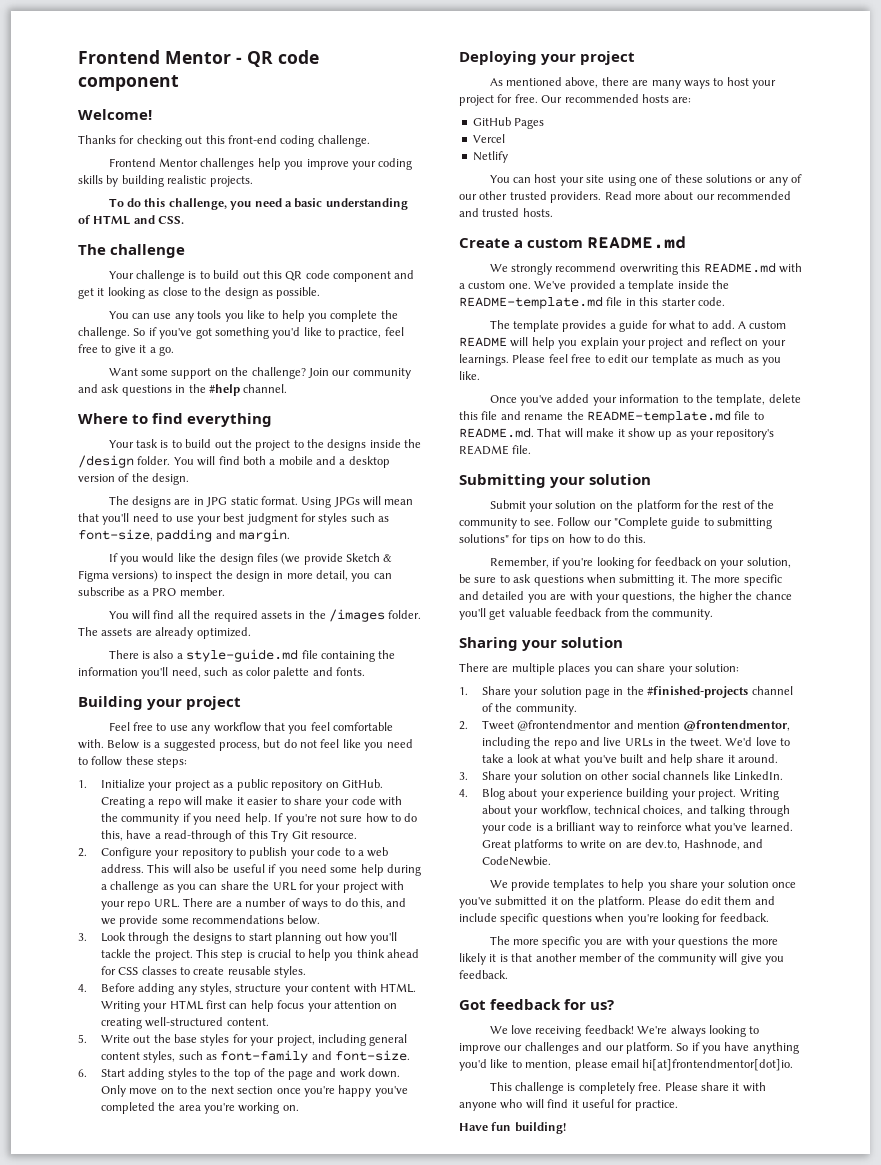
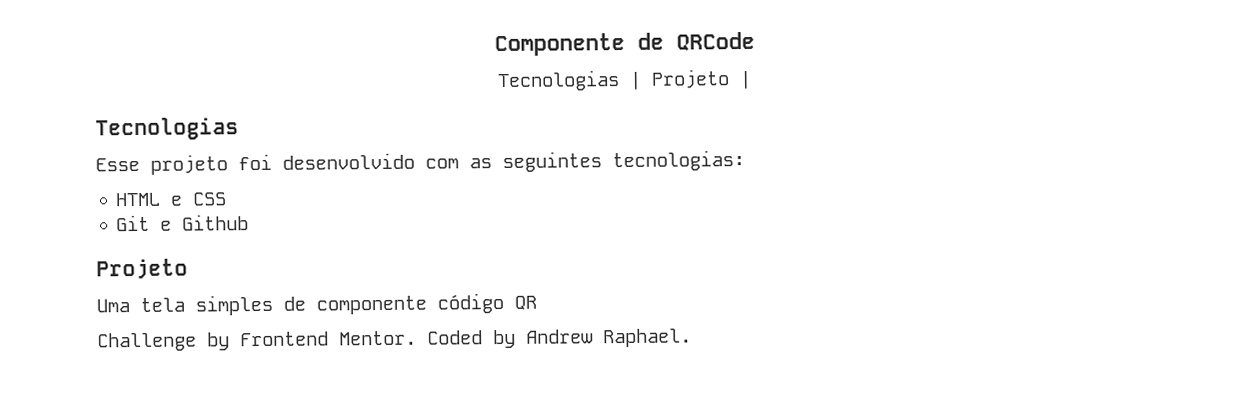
- Frontend Mentor - QR code component
- Welcome!
- Thanks for checking out this front-end coding challenge.
- Frontend Mentor challenges help you improve your coding skills by building realistic projects.
- To do this challenge, you need a basic understanding of HTML and CSS.
- The challenge
- Your challenge is to build out this QR code component and get it looking as close to the design as possible.
- You can use any tools you like to help you complete the challenge. So if you've got something you'd like to practice, feel free to give it a go.
- Want some support on the challenge? Join our community and ask questions in the #help channel.
- Where to find everything
- Your task is to build out the project to the designs inside the /design folder. You will find both a mobile and a desktop version of the design.
- The designs are in JPG static format. Using JPGs will mean that you'll need to use your best judgment for styles such as font-size, padding and margin.
- If you would like the design files (we provide Sketch & Figma versions) to inspect the design in more detail, you can subscribe as a PRO member.
- You will find all the required assets in the /images folder. The assets are already optimized.
- There is also a style-guide.md file containing the information you'll need, such as color palette and fonts.
- Building your project
- Feel free to use any workflow that you feel comfortable with. Below is a suggested process, but do not feel like you need to follow these steps:
- 1. Initialize your project as a public repository on GitHub. Creating a repo will make it easier to share your code with the community if you need help. If you're not sure how to do this, have a read-through of this Try Git resource.
- 2. Configure your repository to publish your code to a web address. This will also be useful if you need some help during a challenge as you can share the URL for your project with your repo URL. There are a number of ways to do this, and we provide some recommendations below.
- 3. Look through the designs to start planning out how you'll tackle the project. This step is crucial to help you think ahead for CSS classes to create reusable styles.
- 4. Before adding any styles, structure your content with HTML. Writing your HTML first can help focus your attention on creating well-structured content.
- 5. Write out the base styles for your project, including general content styles, such as font-family and font-size.
- 6. Start adding styles to the top of the page and work down. Only move on to the next section once you're happy you've completed the area you're working on.
- Deploying your project
- As mentioned above, there are many ways to host your project for free. Our recommended hosts are:
- GitHub Pages
- Vercel
- Netlify
- You can host your site using one of these solutions or any of our other trusted providers. Read more about our recommended and trusted hosts.
- Create a custom README.md
- We strongly recommend overwriting this README.md with a custom one. We've provided a template inside the README-template.md file in this starter code.
- The template provides a guide for what to add. A custom README will help you explain your project and reflect on your learnings. Please feel free to edit our template as much as you like.
- Once you've added your information to the template, delete this file and rename the README-template.md file to README.md. That will make it show up as your repository's README file.
- Submitting your solution
- Submit your solution on the platform for the rest of the community to see. Follow our "Complete guide to submitting solutions" for tips on how to do this.
- Remember, if you're looking for feedback on your solution, be sure to ask questions when submitting it. The more specific and detailed you are with your questions, the higher the chance you'll get valuable feedback from the community.
- Sharing your solution
- There are multiple places you can share your solution:
- 1. Share your solution page in the #finished-projects channel of the community.
- 2. Tweet @frontendmentor and mention @frontendmentor, including the repo and live URLs in the tweet. We'd love to take a look at what you've built and help share it around.
- 3. Share your solution on other social channels like LinkedIn.
- 4. Blog about your experience building your project. Writing about your workflow, technical choices, and talking through your code is a brilliant way to reinforce what you've learned. Great platforms to write on are dev.to, Hashnode, and CodeNewbie.
- We provide templates to help you share your solution once you've submitted it on the platform. Please do edit them and include specific questions when you're looking for feedback.
- The more specific you are with your questions the more likely it is that another member of the community will give you feedback.
- Got feedback for us?
- We love receiving feedback! We're always looking to improve our challenges and our platform. So if you have anything you'd like to mention, please email hi[at]frontendmentor[dot]io.
- This challenge is completely free. Please share it with anyone who will find it useful for practice.
- Have fun building!
+ Componente de QRCode
+ Tecnologias | Projeto |
+ Tecnologias
+ Esse projeto foi desenvolvido com as seguintes tecnologias:
+ HTML e CSS
+ Git e Github
+ Projeto
+ Uma tela simples de componente código QR
+ Challenge by Frontend Mentor. Coded by Andrew Raphael.

